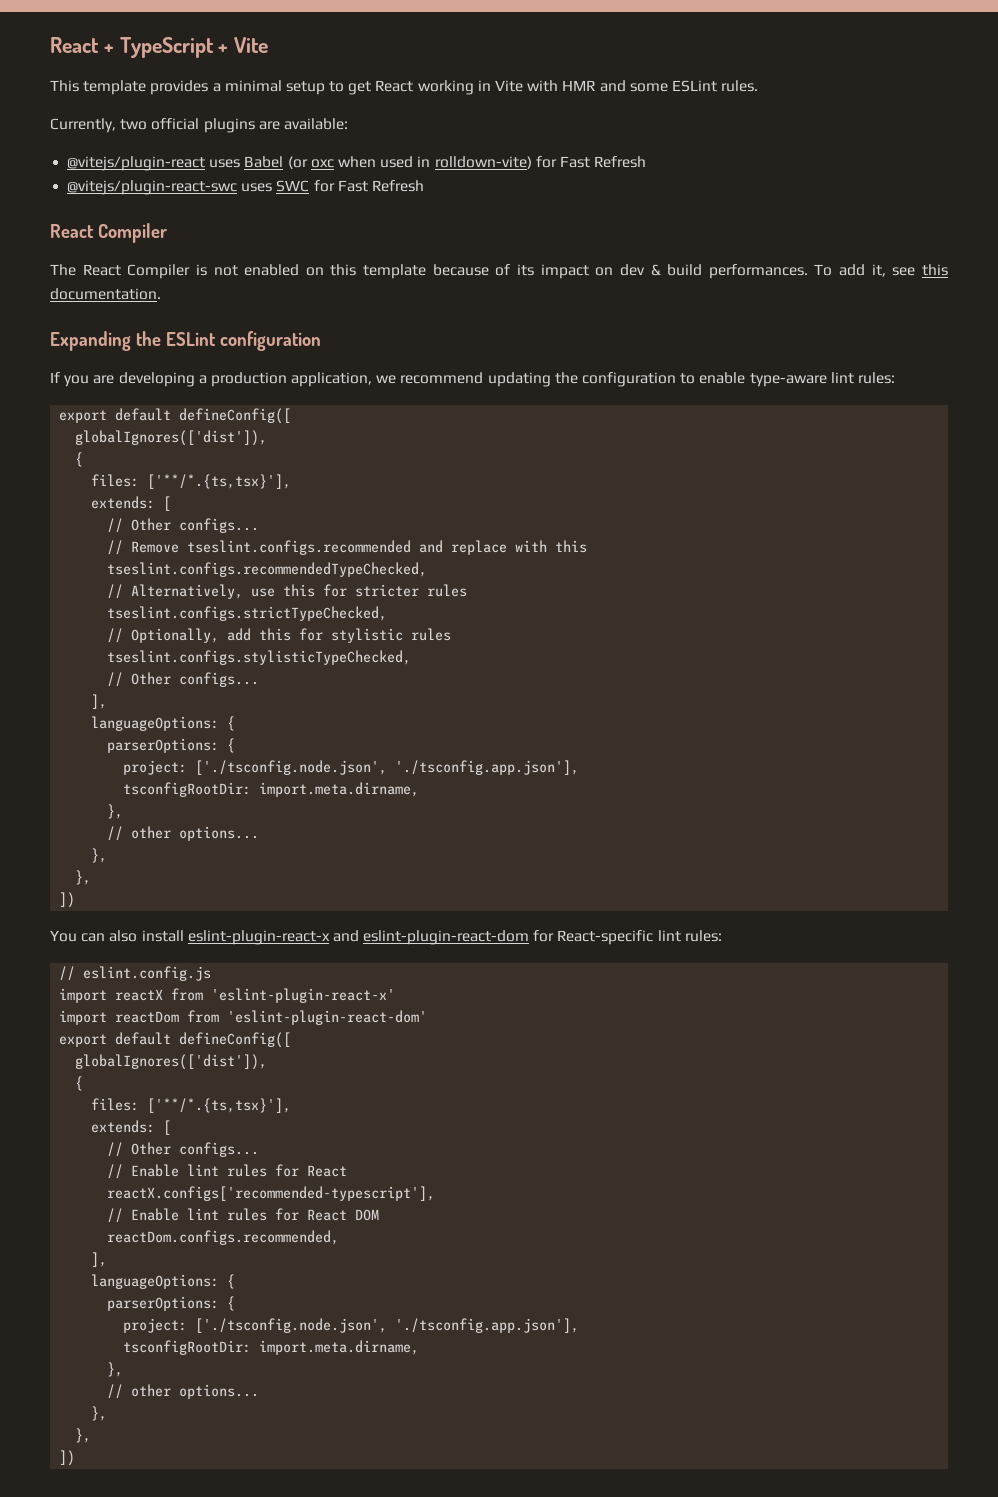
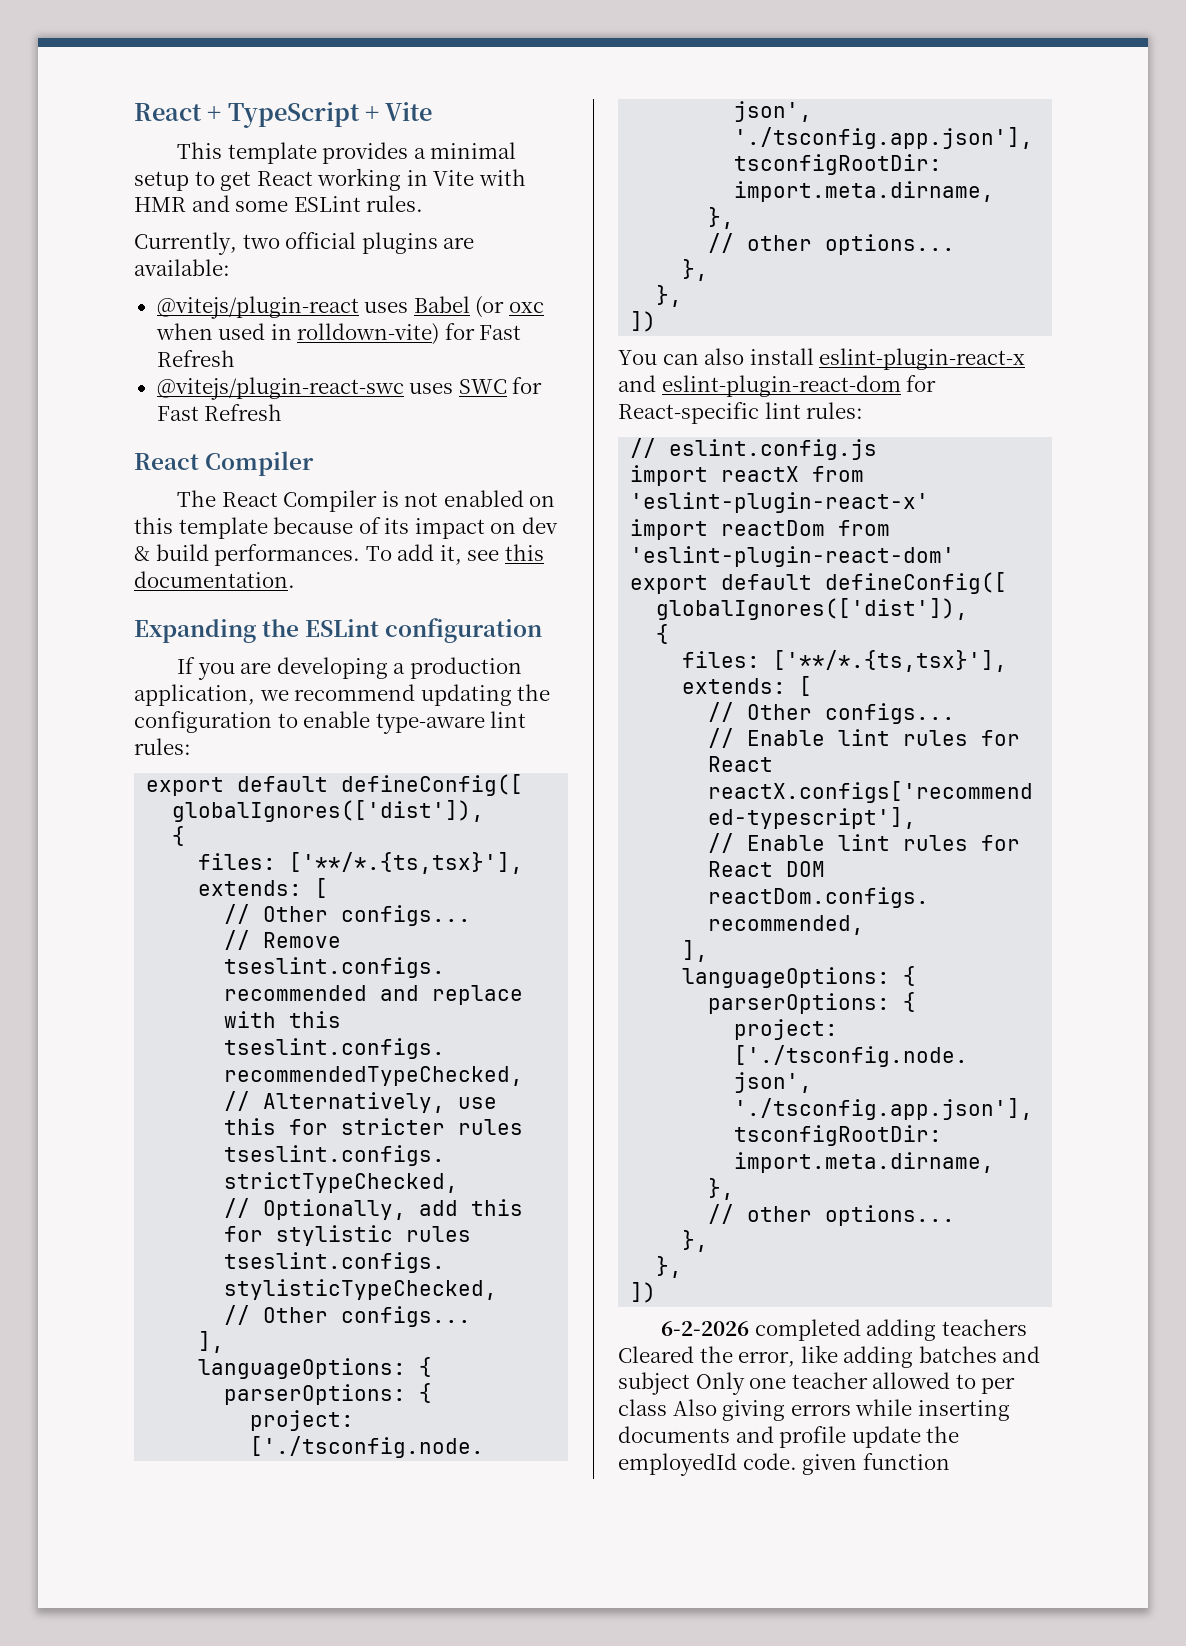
+ 6-2-2026 completed adding teachers Cleared the error, like adding batches and subject Only one teacher allowed to per class Also giving errors while inserting documents and profile update the employedId code. given function

